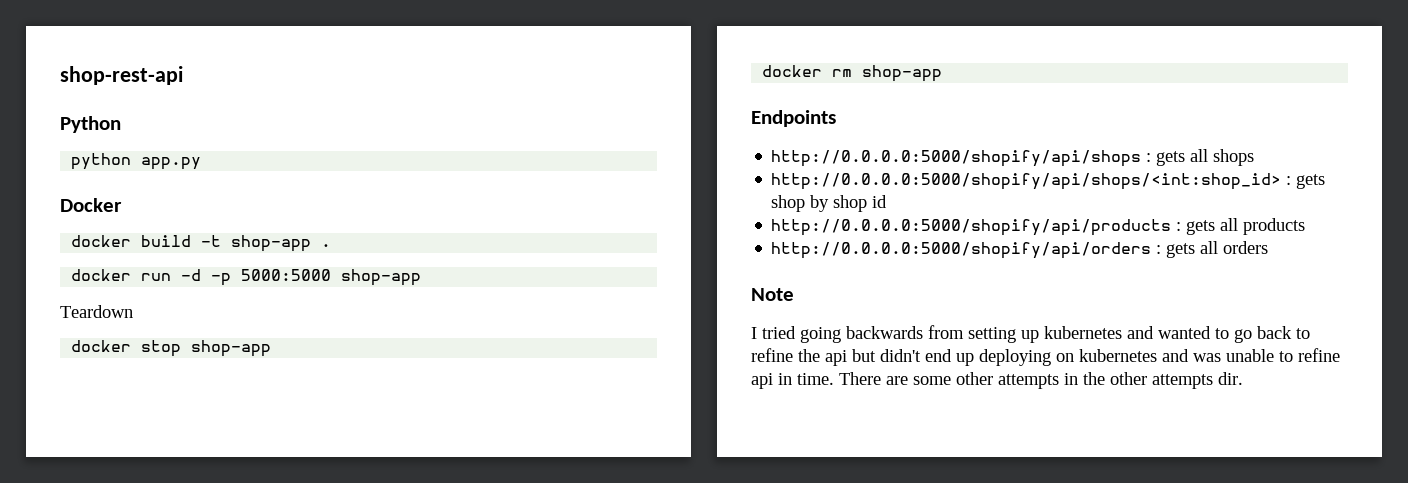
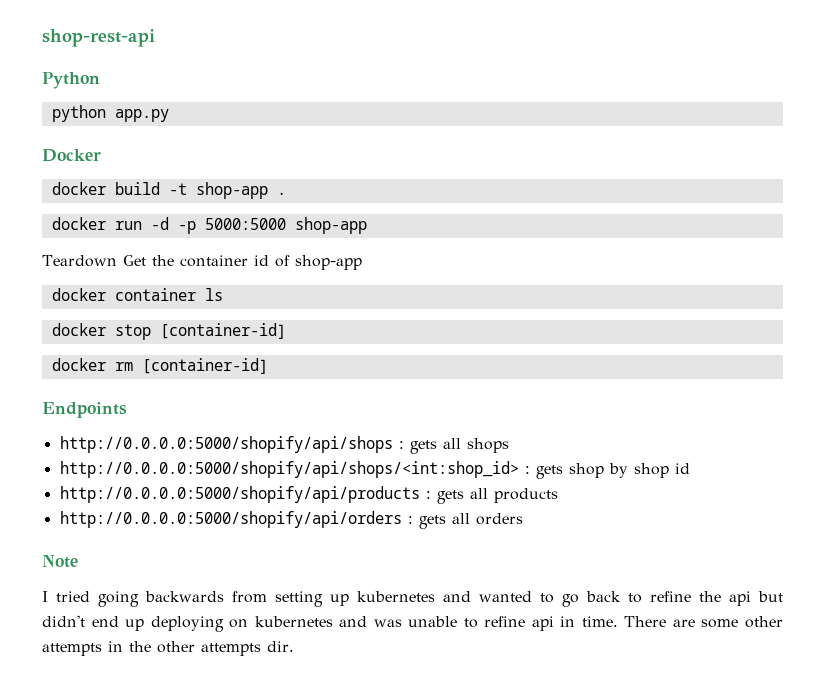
- Teardown
+ Teardown Get the container id of shop-app
+ docker container ls
- docker stop shop-app
+ docker stop [container-id]
- docker rm shop-app
+ docker rm [container-id]

